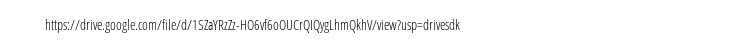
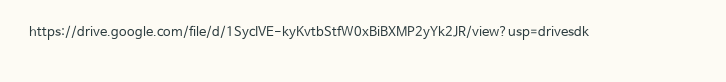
- https://drive.google.com/file/d/1SZaYRzZz-HO6vf6oOUCrQIQygLhmQkhV/view?usp=drivesdk
+ https://drive.google.com/file/d/1SycIVE-kyKvtbStfW0xBiBXMP2yYk2JR/view?usp=drivesdk

